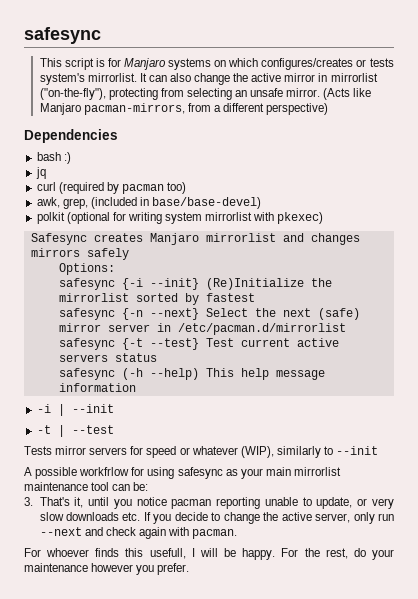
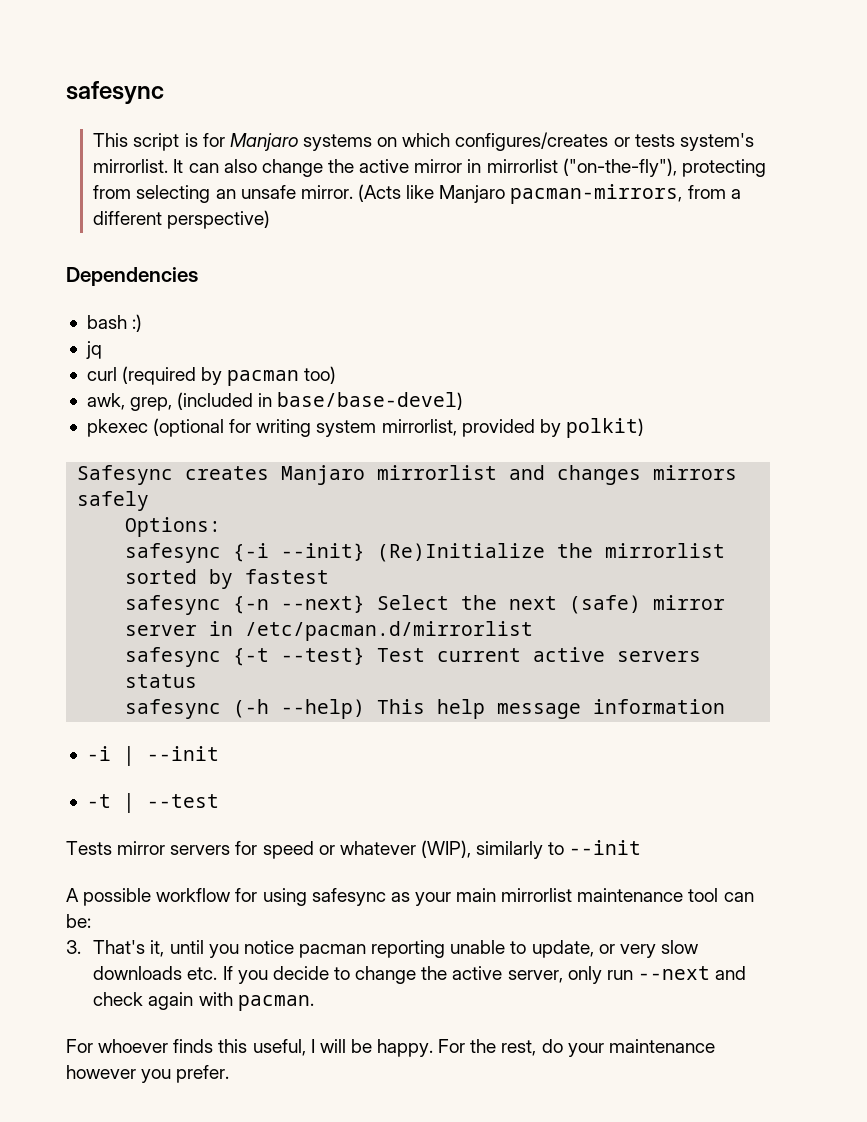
- polkit (optional for writing system mirrorlist with pkexec)
+ pkexec (optional for writing system mirrorlist, provided by polkit)
- A possible workfrlow for using safesync as your main mirrorlist maintenance tool can be:
+ A possible workflow for using safesync as your main mirrorlist maintenance tool can be:
- For whoever finds this usefull, I will be happy.
+ For whoever finds this useful, I will be happy.

